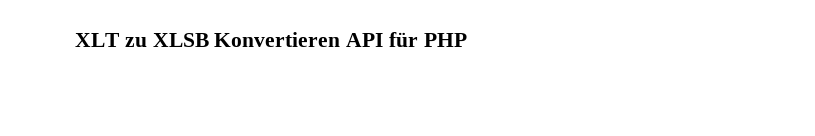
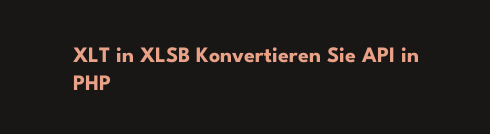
- XLT zu XLSB Konvertieren API für PHP
+ XLT in XLSB Konvertieren Sie API in PHP

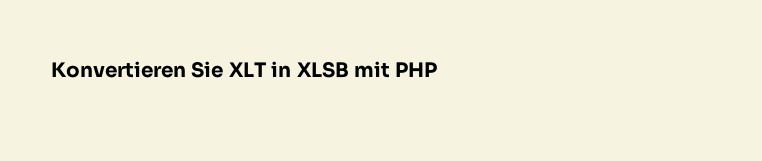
- XLT in XLSB Konvertieren Sie API in PHP
+ Konvertieren Sie XLT in XLSB mit PHP

